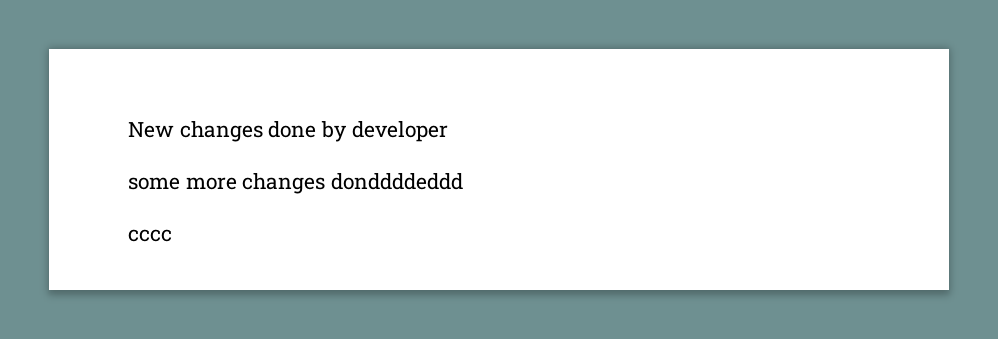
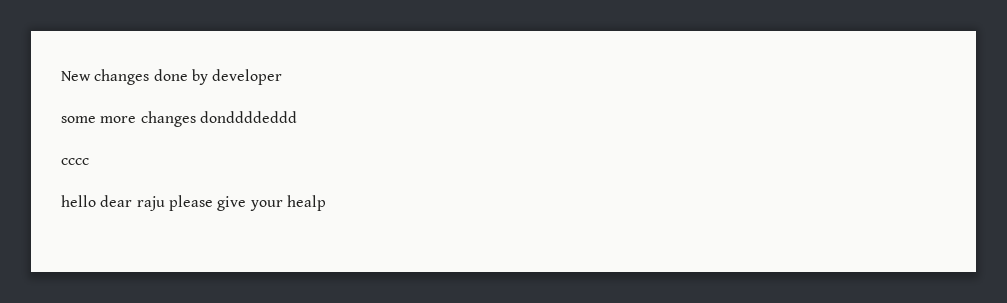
+ hello dear raju please give your healp

